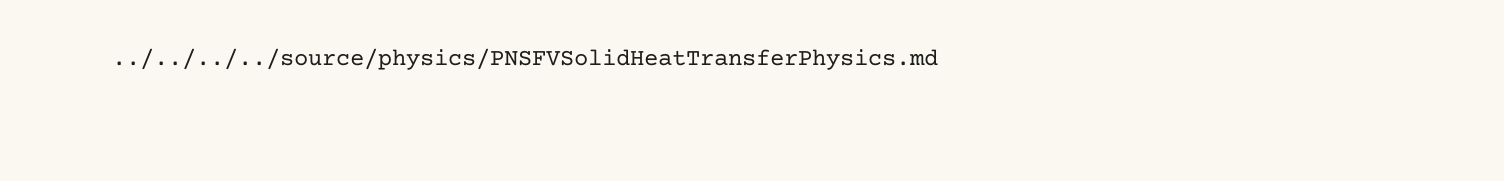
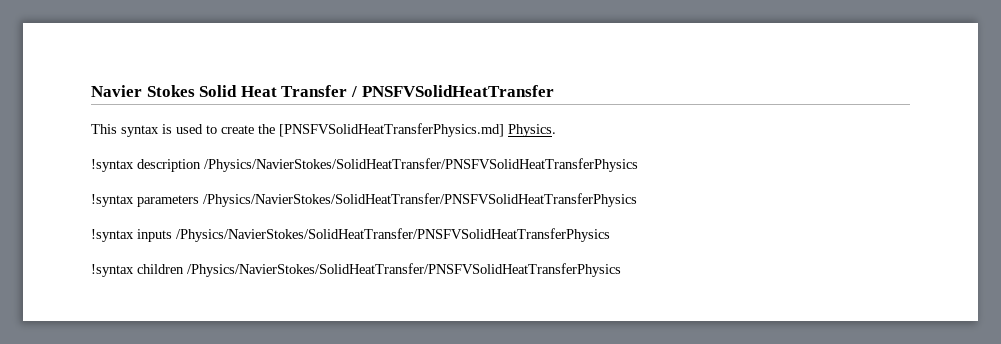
- ../../../../source/physics/PNSFVSolidHeatTransferPhysics.md
+ Navier Stokes Solid Heat Transfer / PNSFVSolidHeatTransfer
+ This syntax is used to create the [PNSFVSolidHeatTransferPhysics.md] Physics.
+ !syntax description /Physics/NavierStokes/SolidHeatTransfer/PNSFVSolidHeatTransferPhysics
+ !syntax parameters /Physics/NavierStokes/SolidHeatTransfer/PNSFVSolidHeatTransferPhysics
+ !syntax inputs /Physics/NavierStokes/SolidHeatTransfer/PNSFVSolidHeatTransferPhysics
+ !syntax children /Physics/NavierStokes/SolidHeatTransfer/PNSFVSolidHeatTransferPhysics

